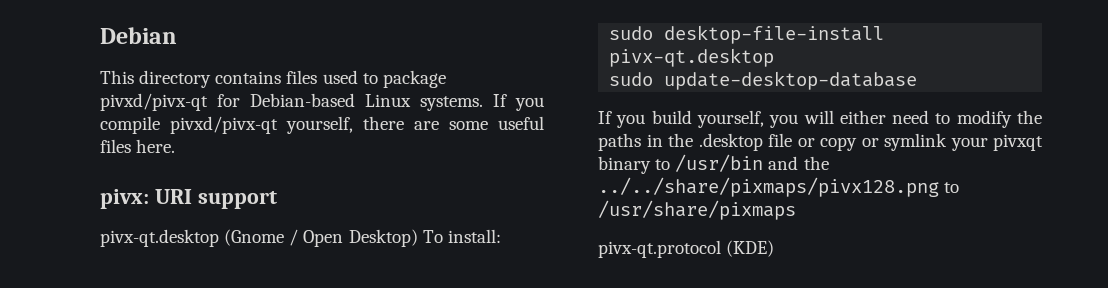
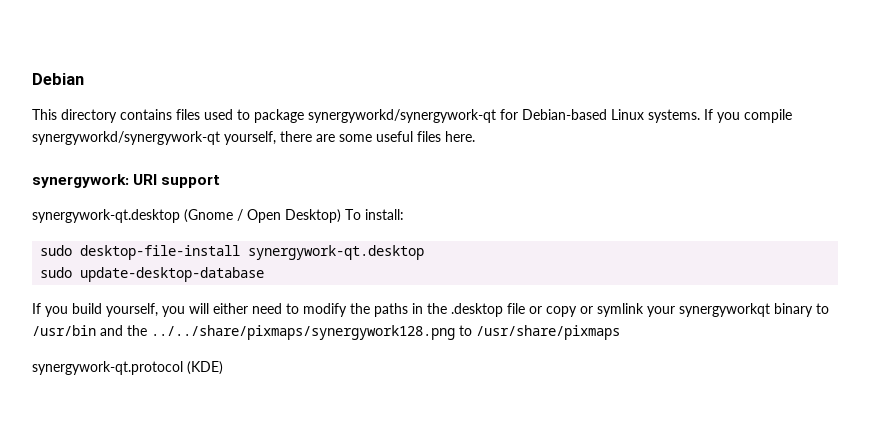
- This directory contains files used to package pivxd/pivx-qt for Debian-based Linux systems.
+ This directory contains files used to package synergyworkd/synergywork-qt for Debian-based Linux systems.
- If you compile pivxd/pivx-qt yourself, there are some useful files here.
+ If you compile synergyworkd/synergywork-qt yourself, there are some useful files here.
- pivx: URI support
+ synergywork: URI support
- pivx-qt.desktop (Gnome / Open Desktop) To install:
+ synergywork-qt.desktop (Gnome / Open Desktop) To install:
- sudo desktop-file-install pivx-qt.desktop
+ sudo desktop-file-install synergywork-qt.desktop
- If you build yourself, you will either need to modify the paths in the .desktop file or copy or symlink your pivxqt binary to /usr/bin and the ../../share/pixmaps/pivx128.png to /usr/share/pixmaps
+ If you build yourself, you will either need to modify the paths in the .desktop file or copy or symlink your synergyworkqt binary to /usr/bin and the ../../share/pixmaps/synergywork128.png to /usr/share/pixmaps
- pivx-qt.protocol (KDE)
+ synergywork-qt.protocol (KDE)

